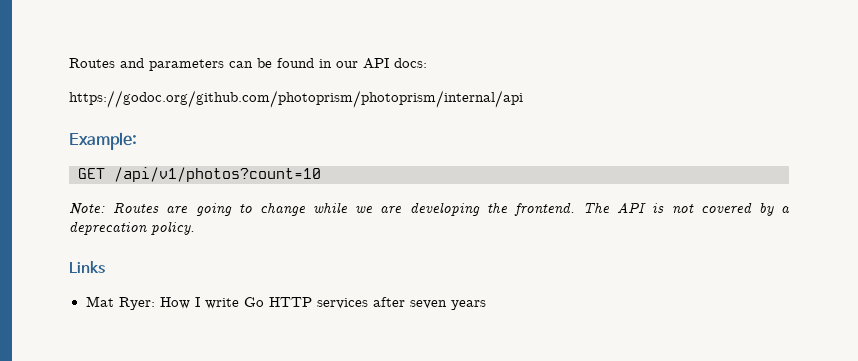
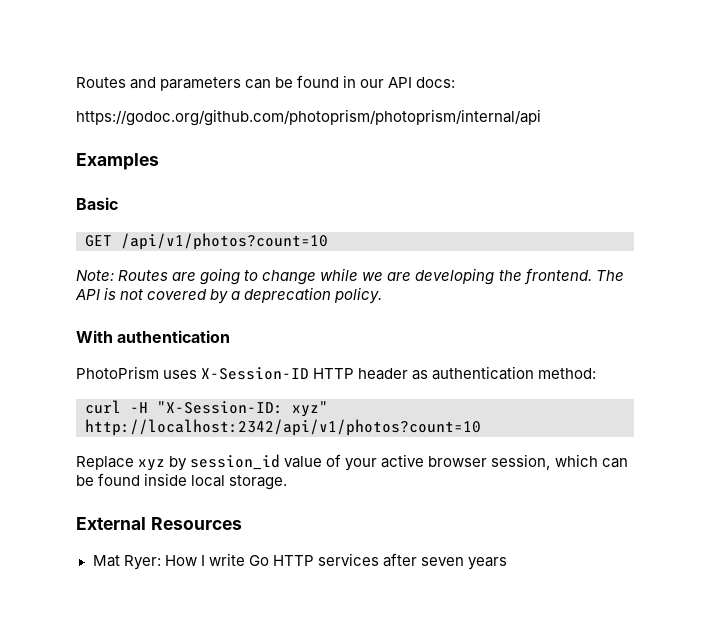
- Example:
+ Examples
+ Basic
- Links
+ With authentication
+ PhotoPrism uses X-Session-ID HTTP header as authentication method:
+ curl -H "X-Session-ID: xyz" http://localhost:2342/api/v1/photos?count=10
+ Replace xyz by session_id value of your active browser session, which can be found inside local storage.
+ External Resources

